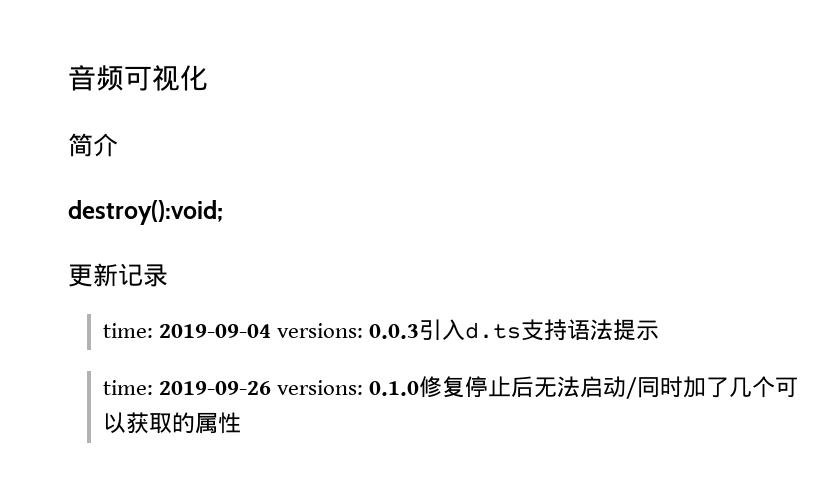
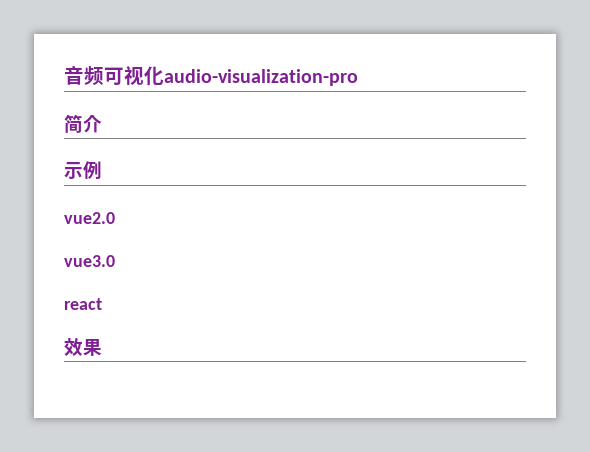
- 音频可视化
+ 音频可视化audio-visualization-pro
- destroy():void;
- 更新记录
- time: 2019-09-04 versions: 0.0.3引入d.ts支持语法提示
- time: 2019-09-26 versions: 0.1.0修复停止后无法启动/同时加了几个可以获取的属性
+ 示例
+ vue2.0
+ vue3.0
+ react
+ 效果

